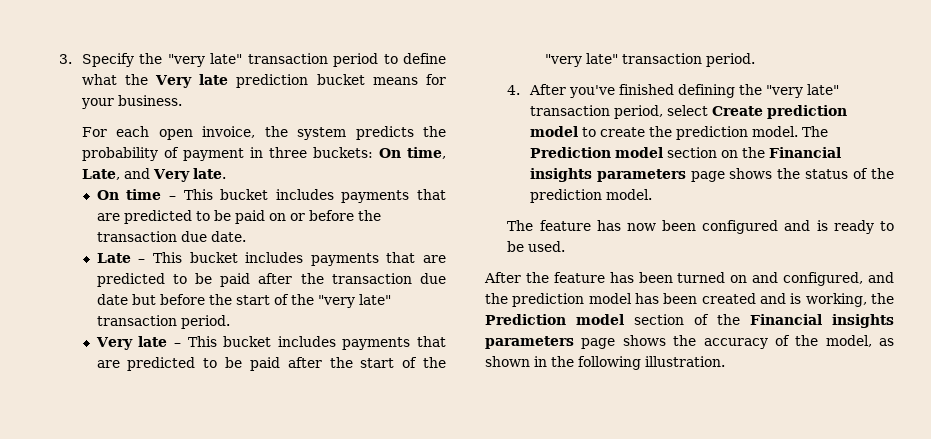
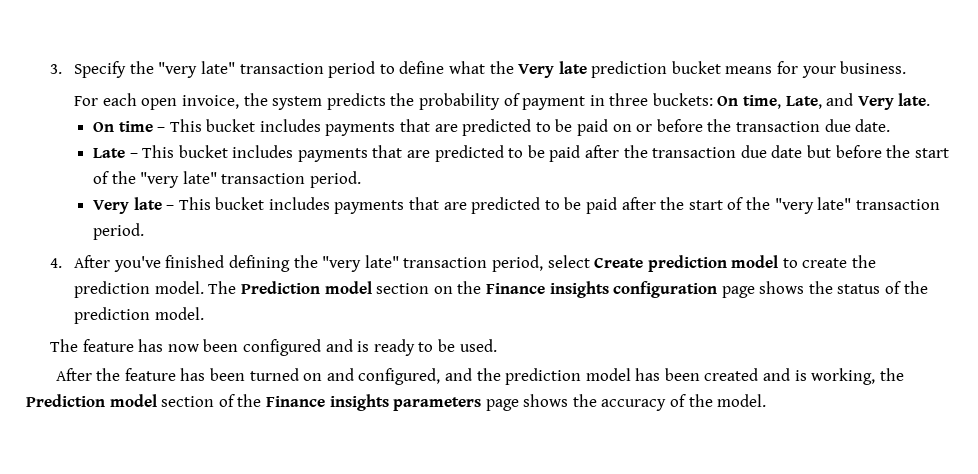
- The Prediction model section on the Financial insights parameters page shows the status of the prediction model.
+ The Prediction model section on the Finance insights configuration page shows the status of the prediction model.
- After the feature has been turned on and configured, and the prediction model has been created and is working, the Prediction model section of the Financial insights parameters page shows the accuracy of the model, as shown in the following illustration.
+ After the feature has been turned on and configured, and the prediction model has been created and is working, the Prediction model section of the Finance insights parameters page shows the accuracy of the model.

